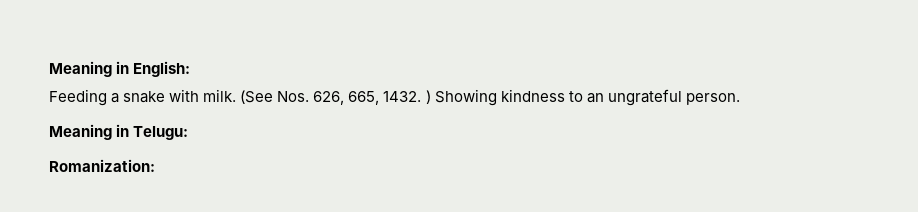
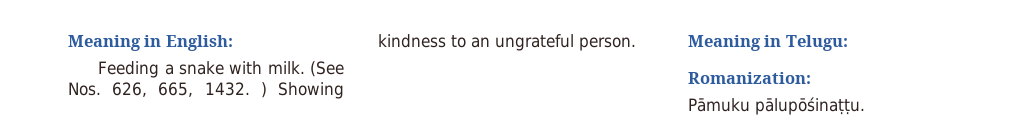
+ Pāmuku pālupōśinaṭṭu.

